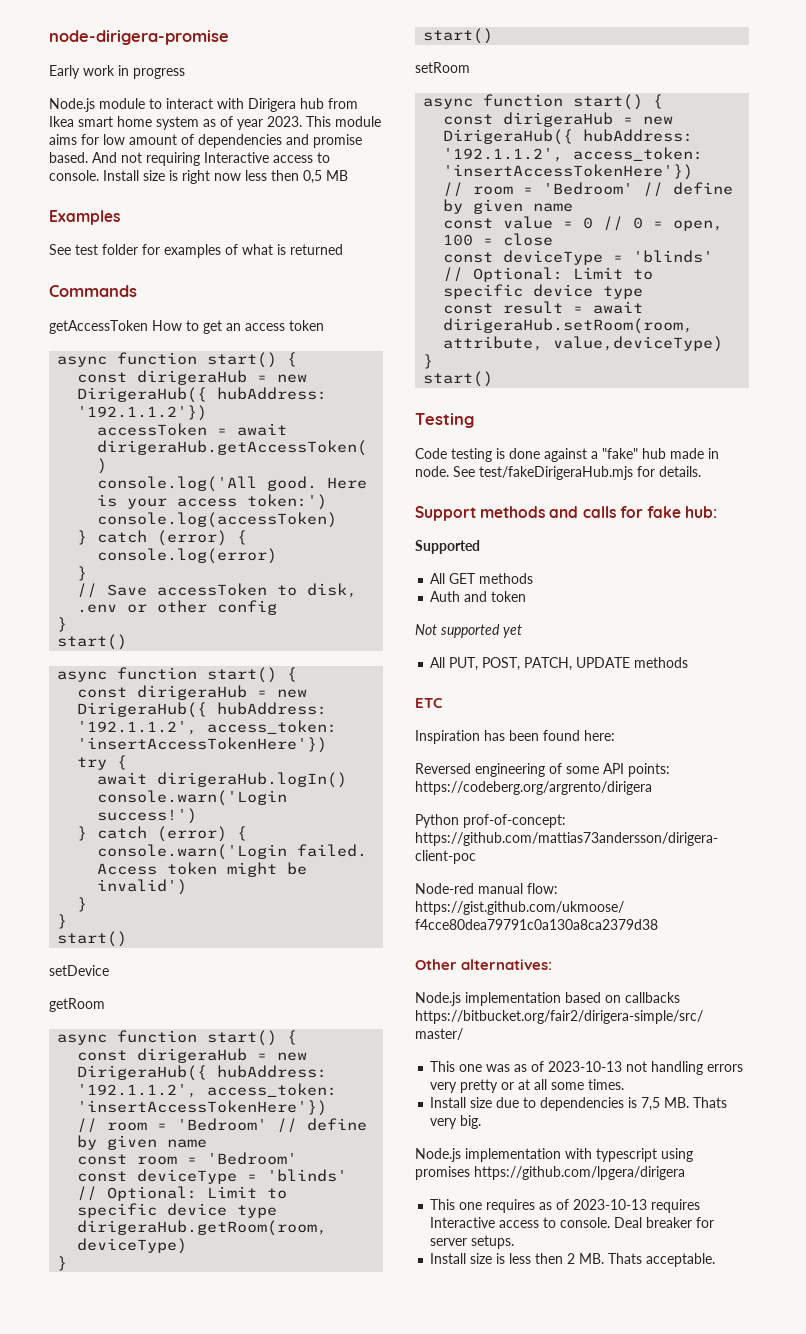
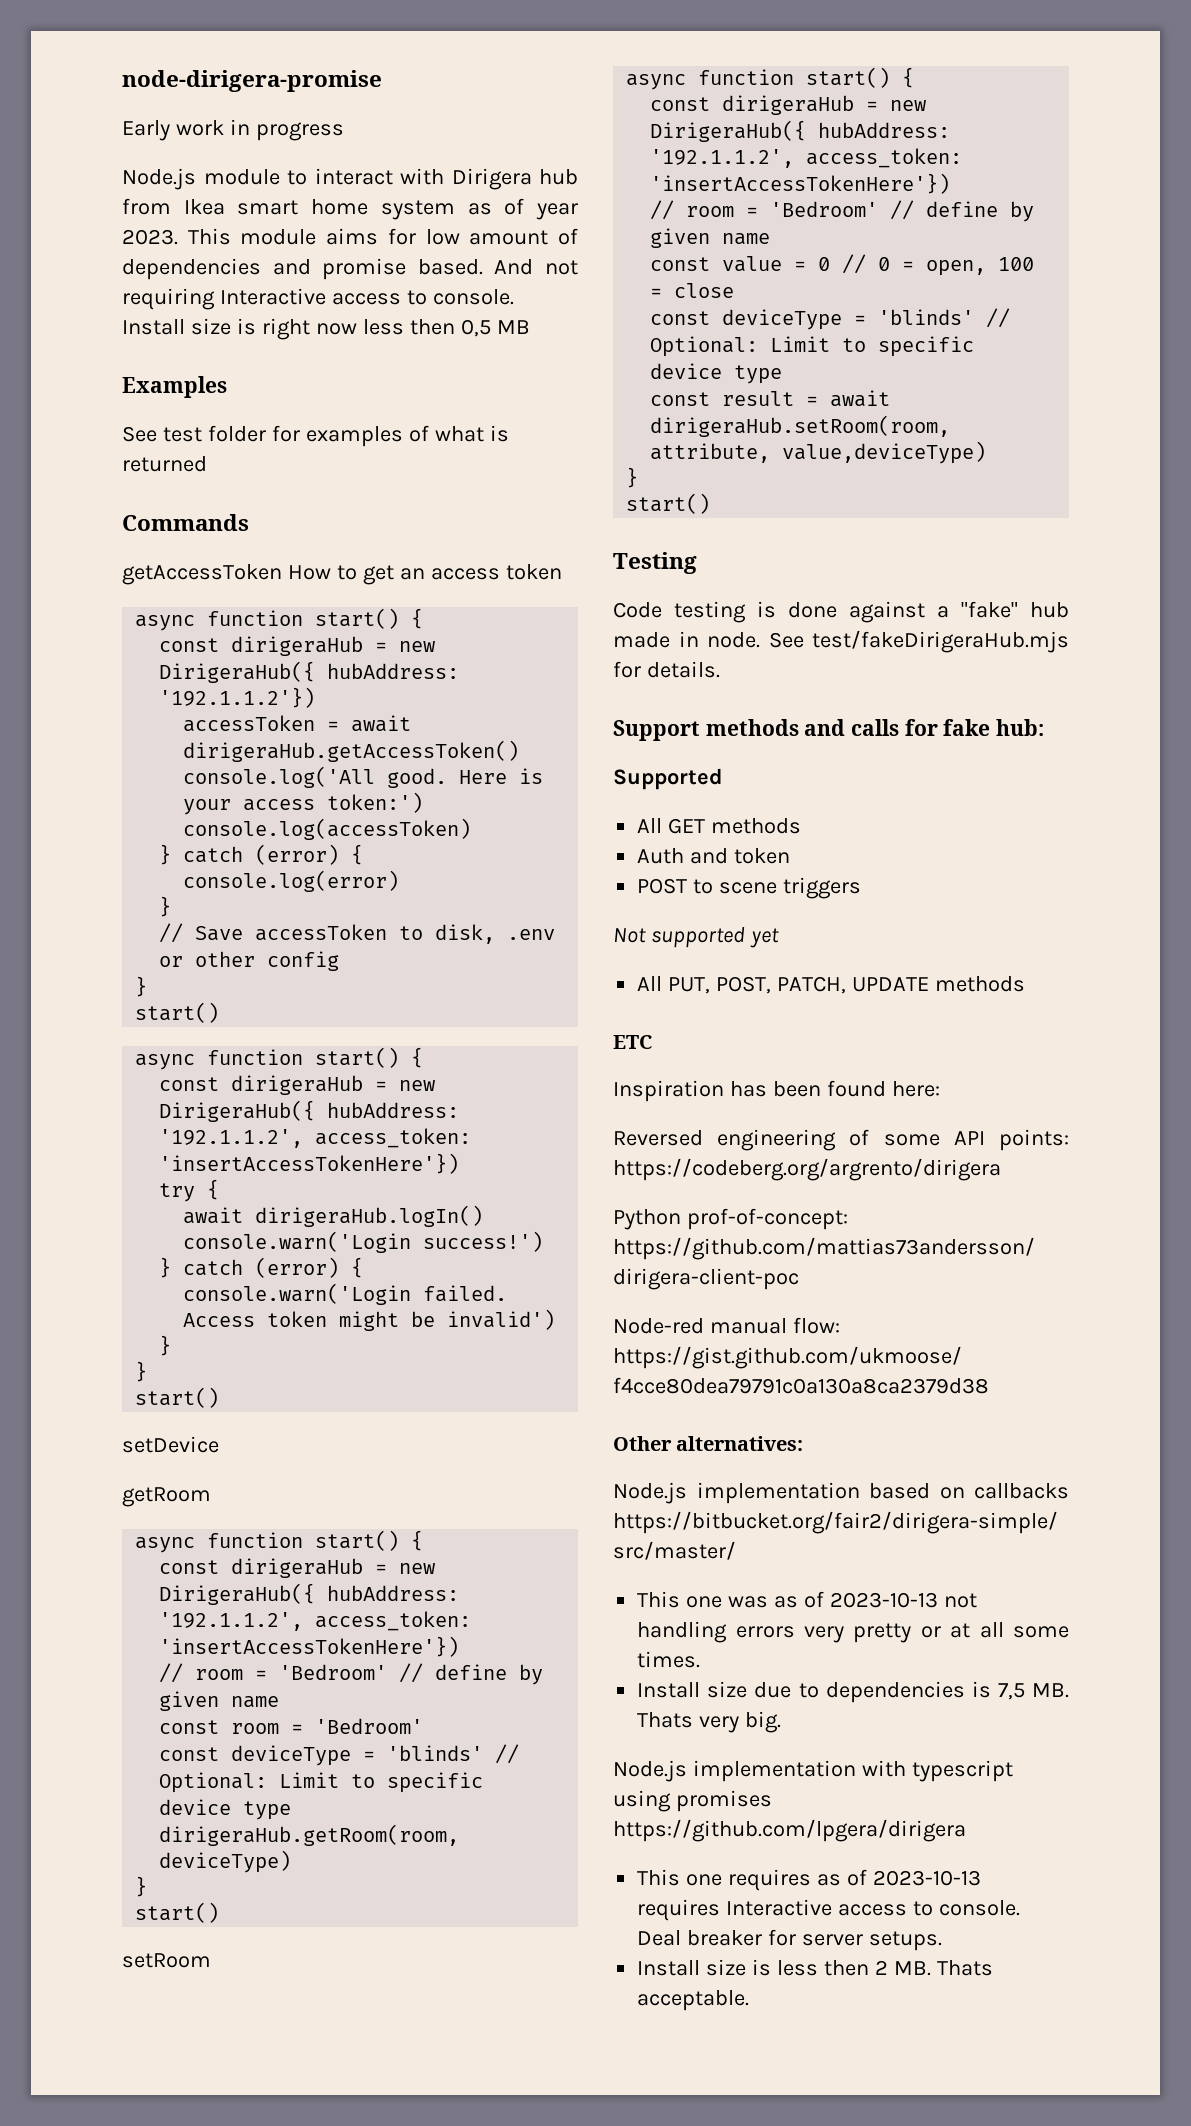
+ POST to scene triggers

